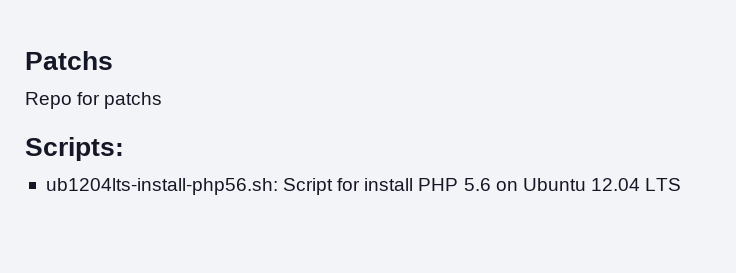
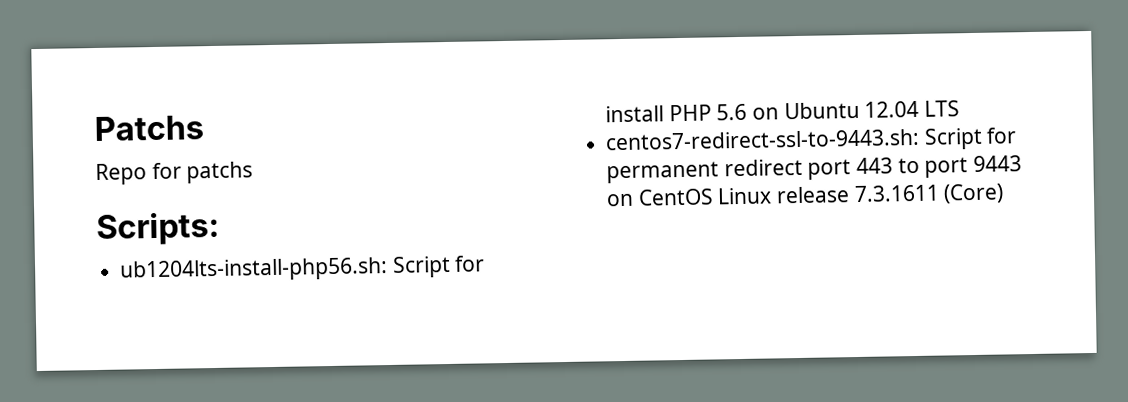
+ centos7-redirect-ssl-to-9443.sh: Script for permanent redirect port 443 to port 9443 on CentOS Linux release 7.3.1611 (Core)

